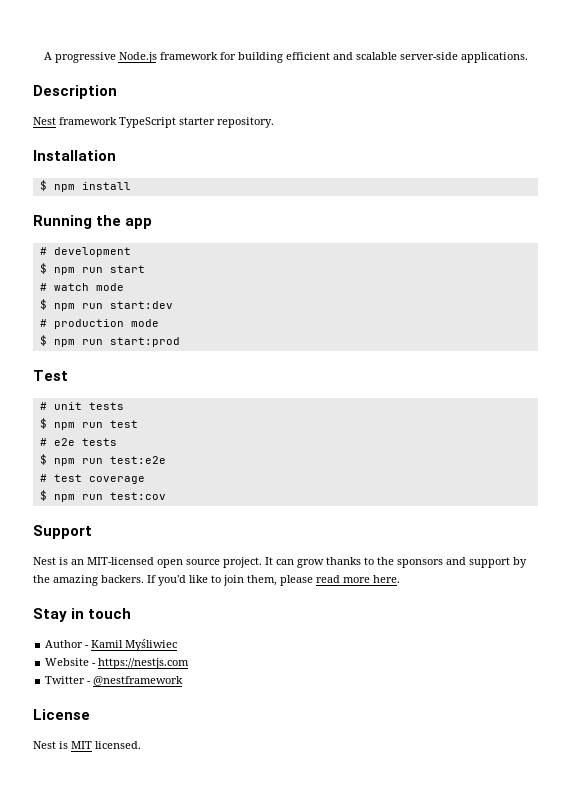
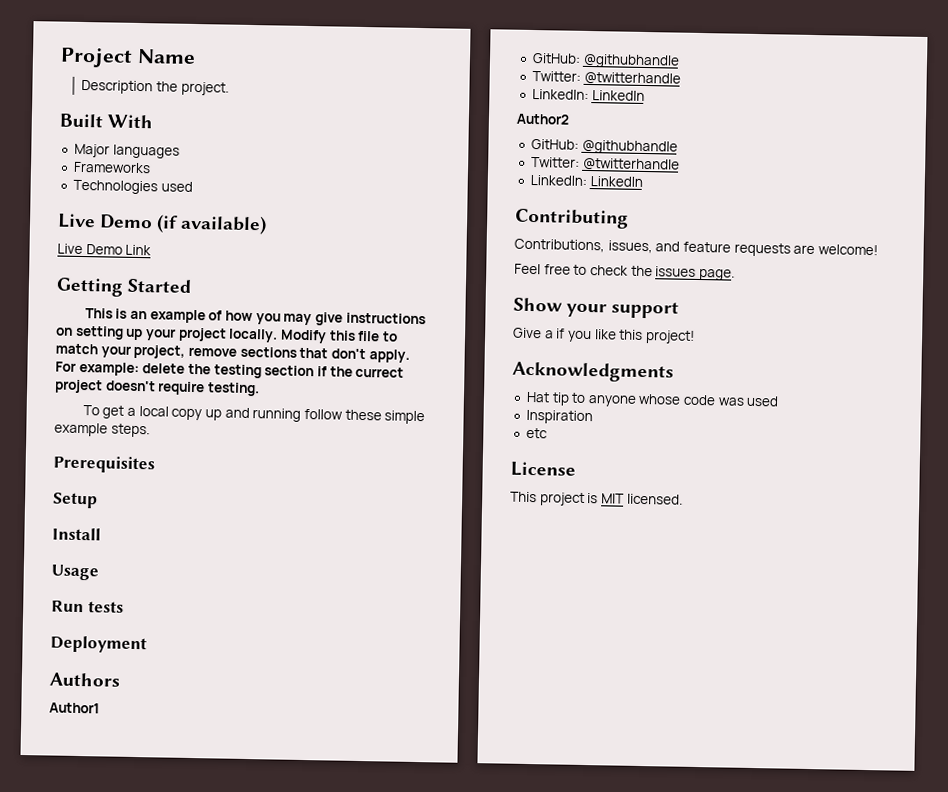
- A progressive Node.js framework for building efficient and scalable server-side applications.
- Description
- Nest framework TypeScript starter repository.
- Installation
- $ npm install
- Running the app
- # development
- $ npm run start
- # watch mode
- $ npm run start:dev
- # production mode
- $ npm run start:prod
- Test
- # unit tests
- $ npm run test
- # e2e tests
- $ npm run test:e2e
- # test coverage
- $ npm run test:cov
- Support
- Nest is an MIT-licensed open source project. It can grow thanks to the sponsors and support by the amazing backers. If you'd like to join them, please read more here.
- Stay in touch
- Author - Kamil Myśliwiec
- Website - https://nestjs.com
- Twitter - @nestframework
+ Project Name
+ Description the project.
+ Built With
+ Major languages
+ Frameworks
+ Technologies used
+ Live Demo (if available)
+ Live Demo Link
+ Getting Started
+ This is an example of how you may give instructions on setting up your project locally. Modify this file to match your project, remove sections that don't apply. For example: delete the testing section if the currect project doesn't require testing.
+ To get a local copy up and running follow these simple example steps.
+ Prerequisites
+ Setup
+ Install
+ Usage
+ Run tests
+ Deployment
+ Authors
+ Author1
+ GitHub: @githubhandle
+ Twitter: @twitterhandle
+ LinkedIn: LinkedIn
+ Author2
+ GitHub: @githubhandle
+ Twitter: @twitterhandle
+ LinkedIn: LinkedIn
+ Contributing
+ Contributions, issues, and feature requests are welcome!
+ Feel free to check the issues page.
+ Show your support
+ Give a if you like this project!
+ Acknowledgments
+ Hat tip to anyone whose code was used
+ Inspiration
+ etc
- Nest is MIT licensed.
+ This project is MIT licensed.

